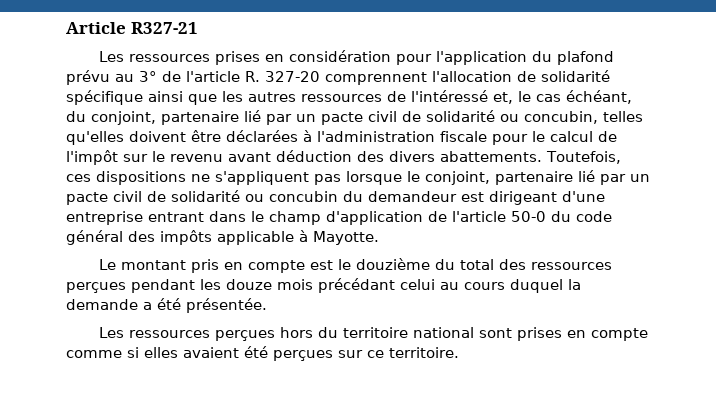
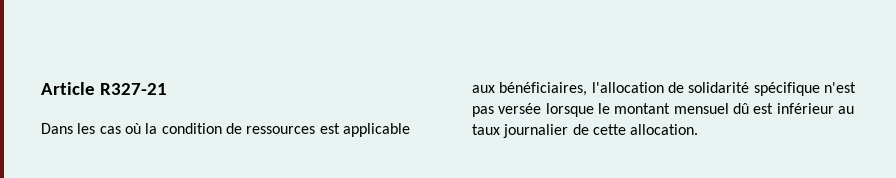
- Les ressources prises en considération pour l'application du plafond prévu au 3° de l'article R. 327-20 comprennent l'allocation de solidarité spécifique ainsi que les autres ressources de l'intéressé et, le cas échéant, du conjoint, partenaire lié par un pacte civil de solidarité ou concubin, telles qu'elles doivent être déclarées à l'administration fiscale pour le calcul de l'impôt sur le revenu avant déduction des divers abattements. Toutefois, ces dispositions ne s'appliquent pas lorsque le conjoint, partenaire lié par un pacte civil de solidarité ou concubin du demandeur est dirigeant d'une entreprise entrant dans le champ d'application de l'article 50-0 du code général des impôts applicable à Mayotte.
- Le montant pris en compte est le douzième du total des ressources perçues pendant les douze mois précédant celui au cours duquel la demande a été présentée.
- Les ressources perçues hors du territoire national sont prises en compte comme si elles avaient été perçues sur ce territoire.
+ Dans les cas où la condition de ressources est applicable aux bénéficiaires, l'allocation de solidarité spécifique n'est pas versée lorsque le montant mensuel dû est inférieur au taux journalier de cette allocation.

